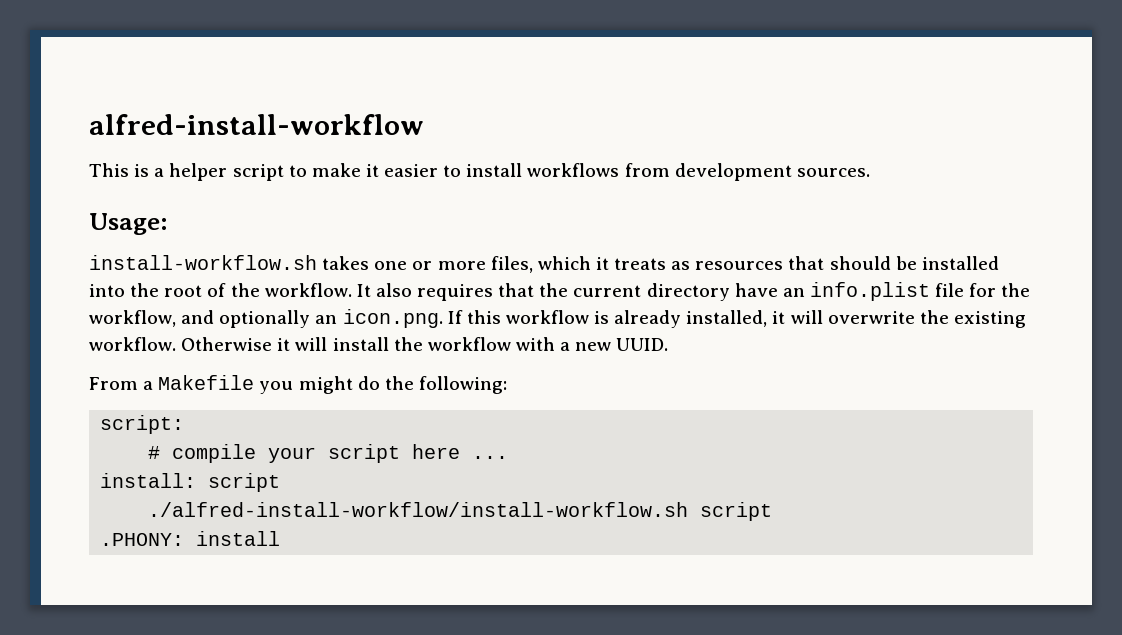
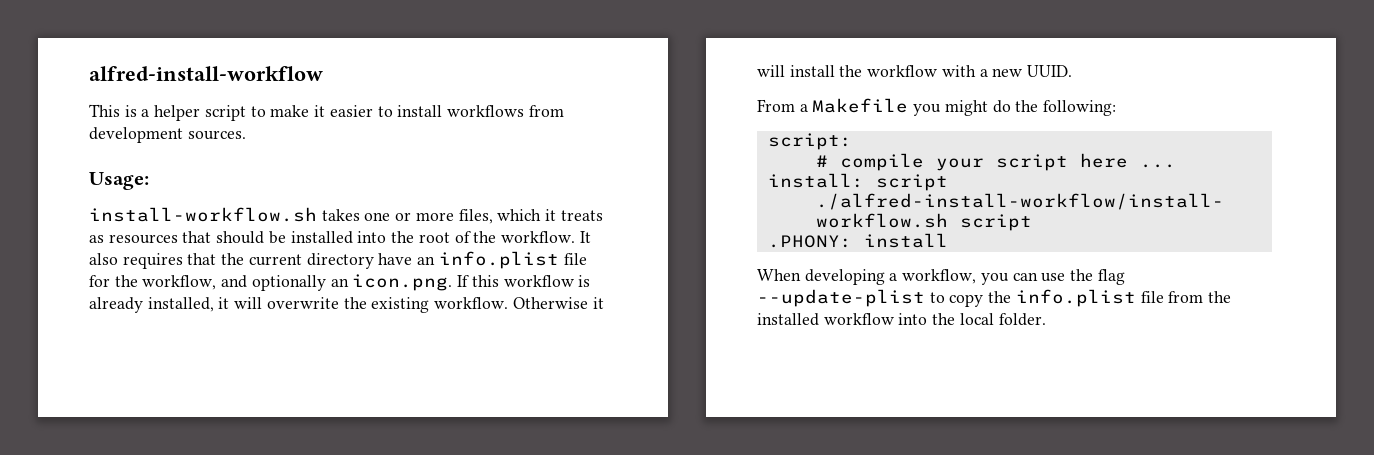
+ When developing a workflow, you can use the flag --update-plist to copy the info.plist file from the installed workflow into the local folder.

